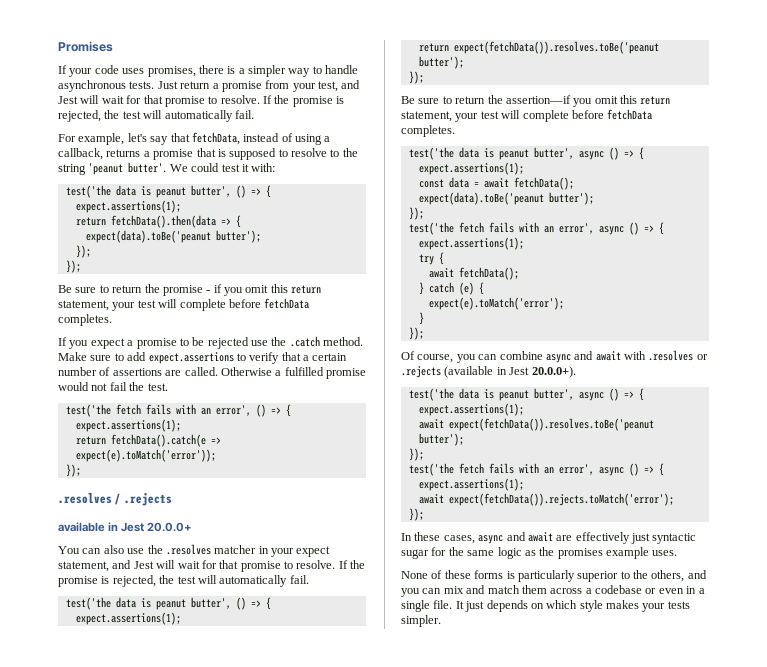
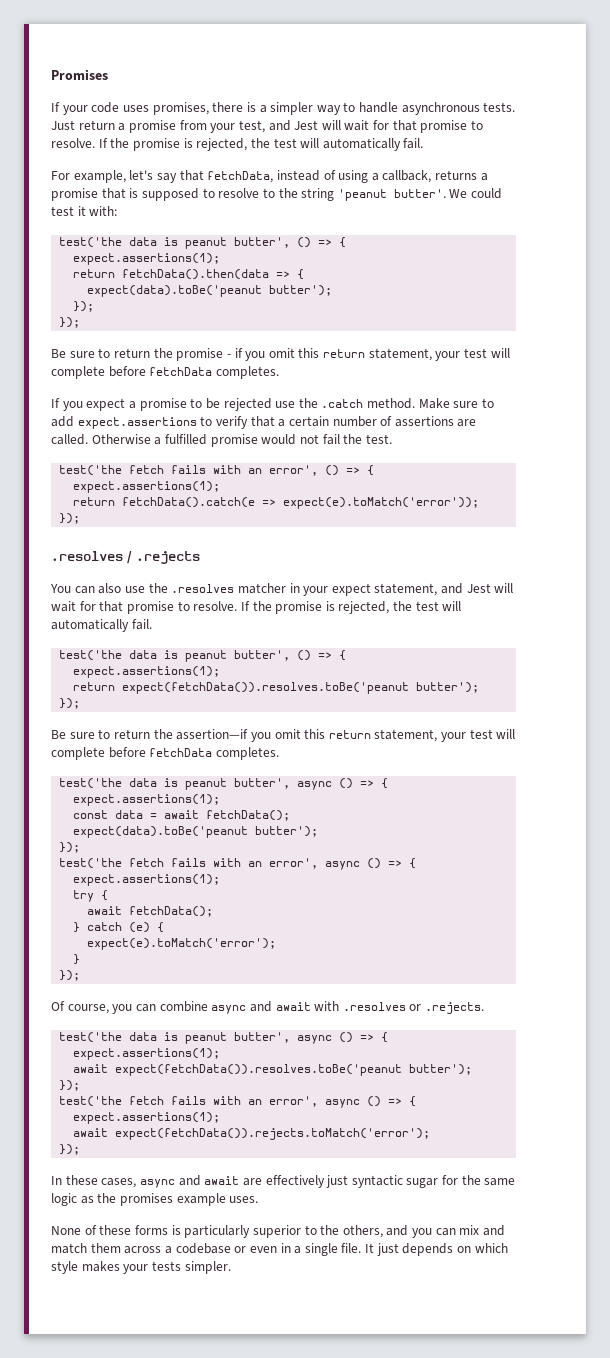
- available in Jest 20.0.0+
- Of course, you can combine async and await with .resolves or .rejects (available in Jest 20.0.0+).
+ Of course, you can combine async and await with .resolves or .rejects.

